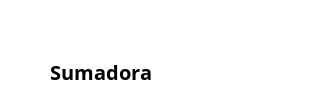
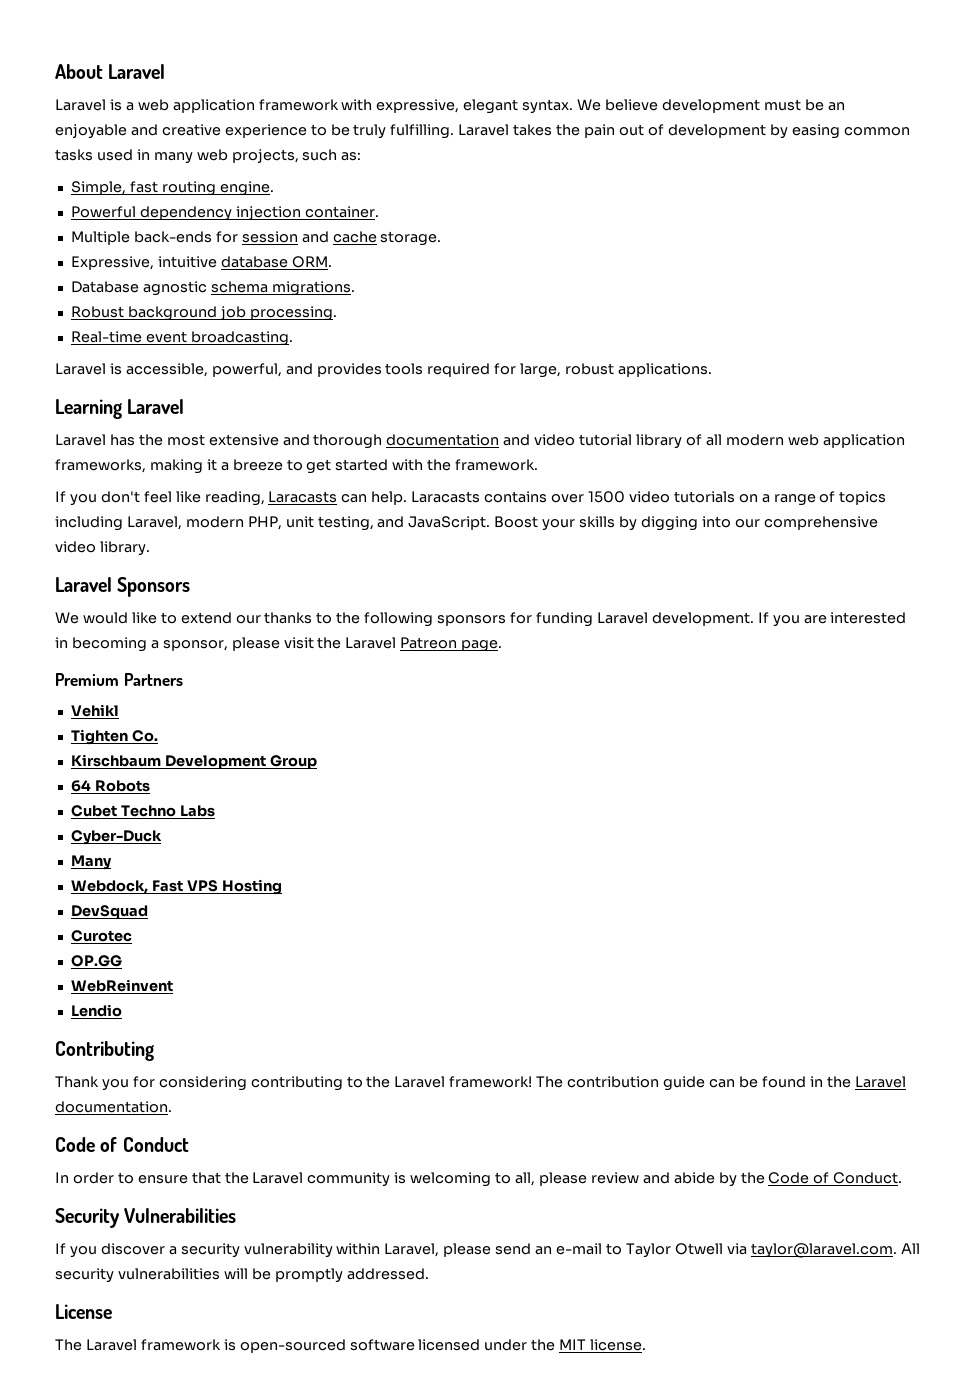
- Sumadora
+ About Laravel
+ Laravel is a web application framework with expressive, elegant syntax. We believe development must be an enjoyable and creative experience to be truly fulfilling. Laravel takes the pain out of development by easing common tasks used in many web projects, such as:
+ Simple, fast routing engine.
+ Powerful dependency injection container.
+ Multiple back-ends for session and cache storage.
+ Expressive, intuitive database ORM.
+ Database agnostic schema migrations.
+ Robust background job processing.
+ Real-time event broadcasting.
+ Laravel is accessible, powerful, and provides tools required for large, robust applications.
+ Learning Laravel
+ Laravel has the most extensive and thorough documentation and video tutorial library of all modern web application frameworks, making it a breeze to get started with the framework.
+ If you don't feel like reading, Laracasts can help. Laracasts contains over 1500 video tutorials on a range of topics including Laravel, modern PHP, unit testing, and JavaScript. Boost your skills by digging into our comprehensive video library.
+ Laravel Sponsors
+ We would like to extend our thanks to the following sponsors for funding Laravel development. If you are interested in becoming a sponsor, please visit the Laravel Patreon page.
+ Premium Partners
+ Vehikl
+ Tighten Co.
+ Kirschbaum Development Group
+ 64 Robots
+ Cubet Techno Labs
+ Cyber-Duck
+ Many
+ Webdock, Fast VPS Hosting
+ DevSquad
+ Curotec
+ OP.GG
+ WebReinvent
+ Lendio
+ Contributing
+ Thank you for considering contributing to the Laravel framework! The contribution guide can be found in the Laravel documentation.
+ Code of Conduct
+ In order to ensure that the Laravel community is welcoming to all, please review and abide by the Code of Conduct.
+ Security Vulnerabilities
+ If you discover a security vulnerability within Laravel, please send an e-mail to Taylor Otwell via taylor@laravel.com. All security vulnerabilities will be promptly addressed.
+ License
+ The Laravel framework is open-sourced software licensed under the MIT license.

